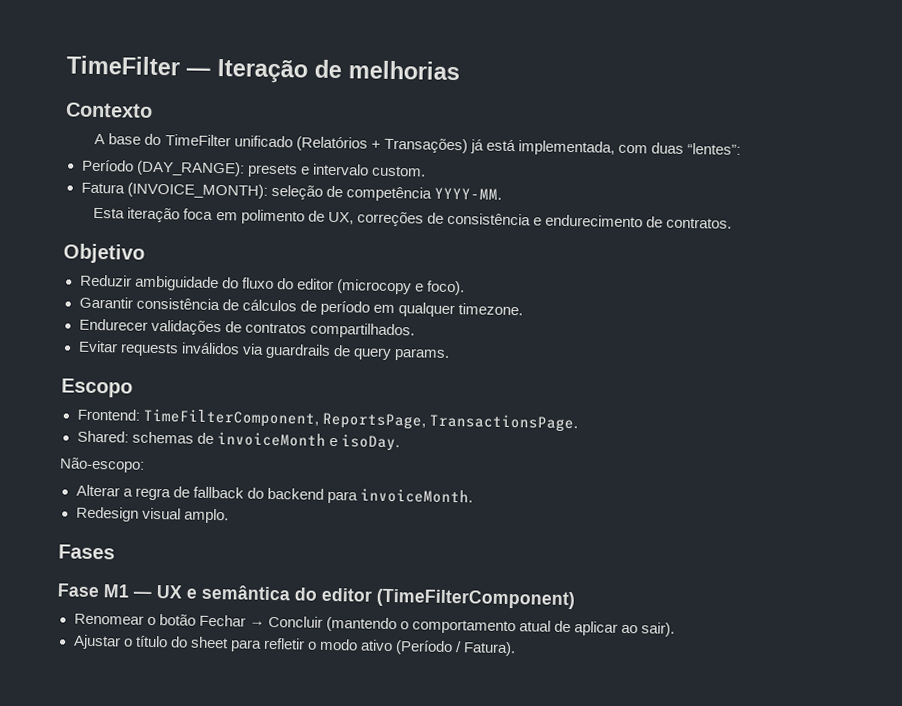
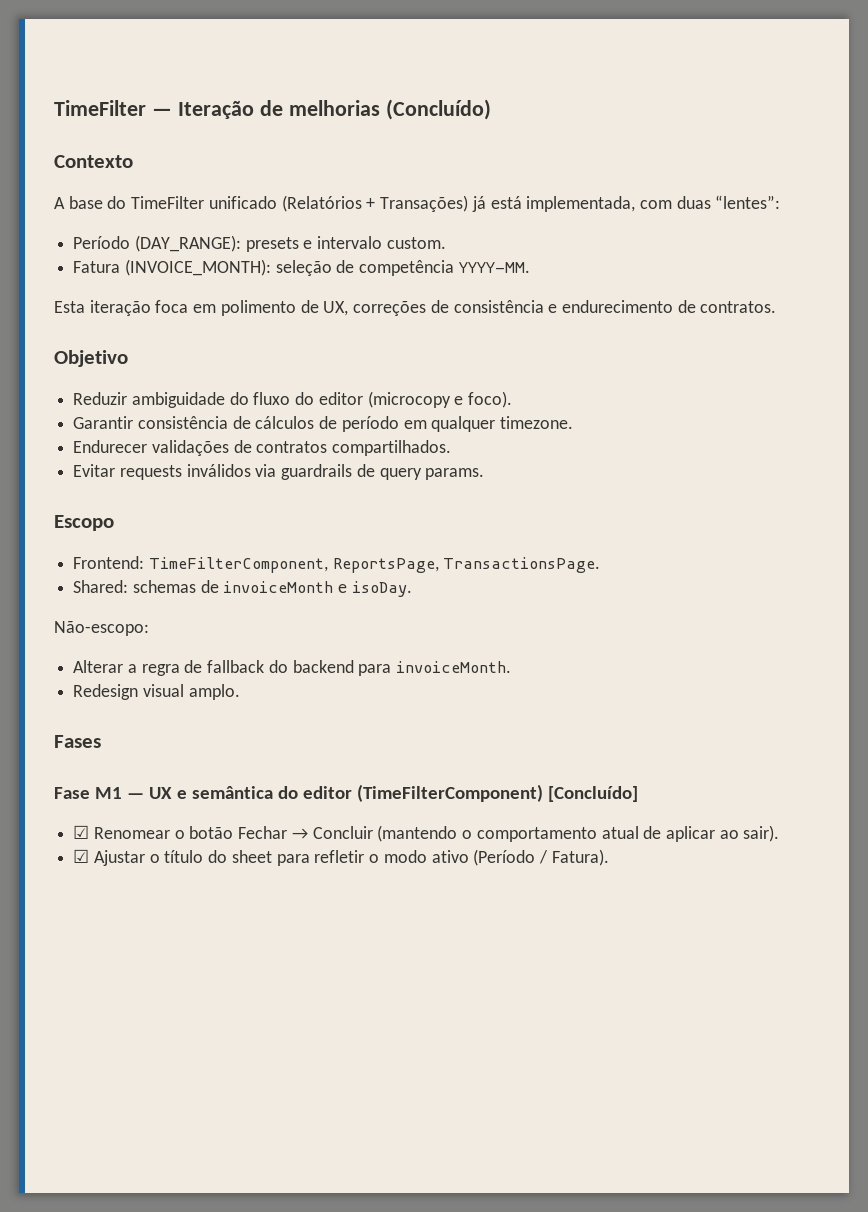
- TimeFilter — Iteração de melhorias
+ TimeFilter — Iteração de melhorias (Concluído)
- Fase M1 — UX e semântica do editor (TimeFilterComponent)
- Renomear o botão Fechar → Concluir (mantendo o comportamento atual de aplicar ao sair).
+ Fase M1 — UX e semântica do editor (TimeFilterComponent) [Concluído]
+ ☑ Renomear o botão Fechar → Concluir (mantendo o comportamento atual de aplicar ao sair).
- Ajustar o título do sheet para refletir o modo ativo (Período / Fatura).
+ ☑ Ajustar o título do sheet para refletir o modo ativo (Período / Fatura).

